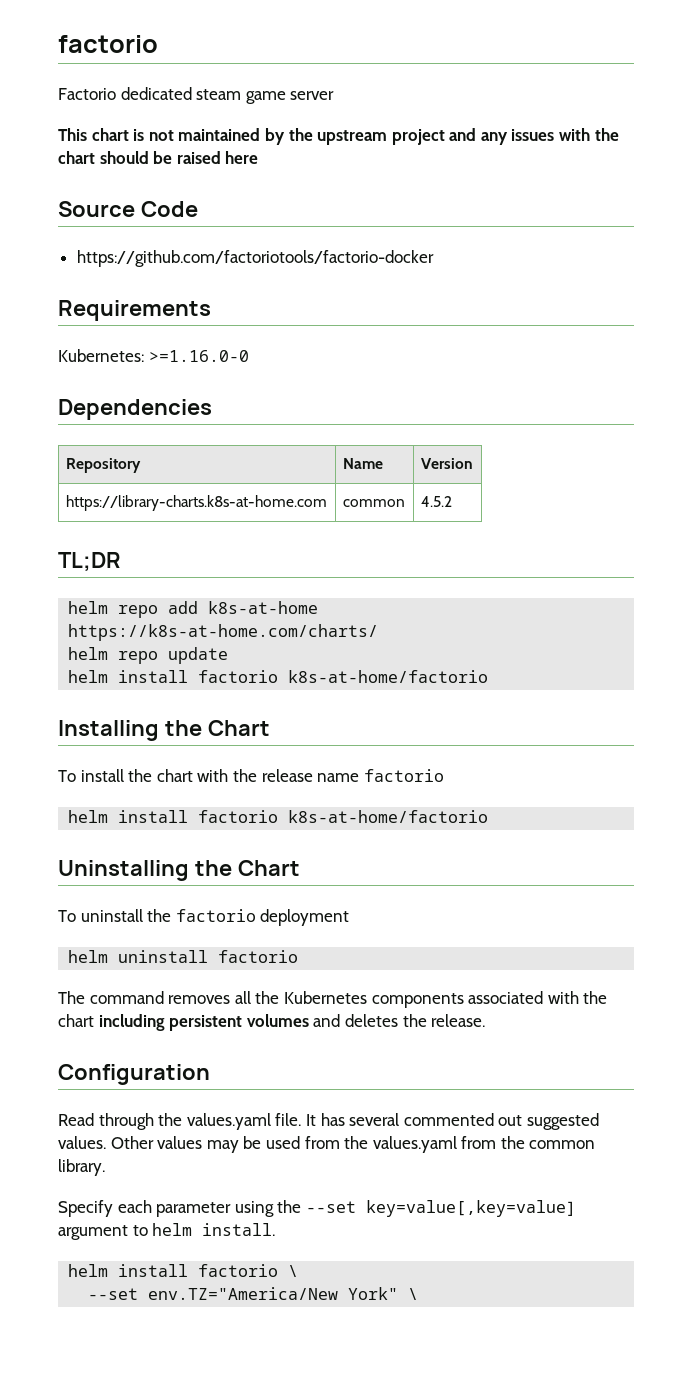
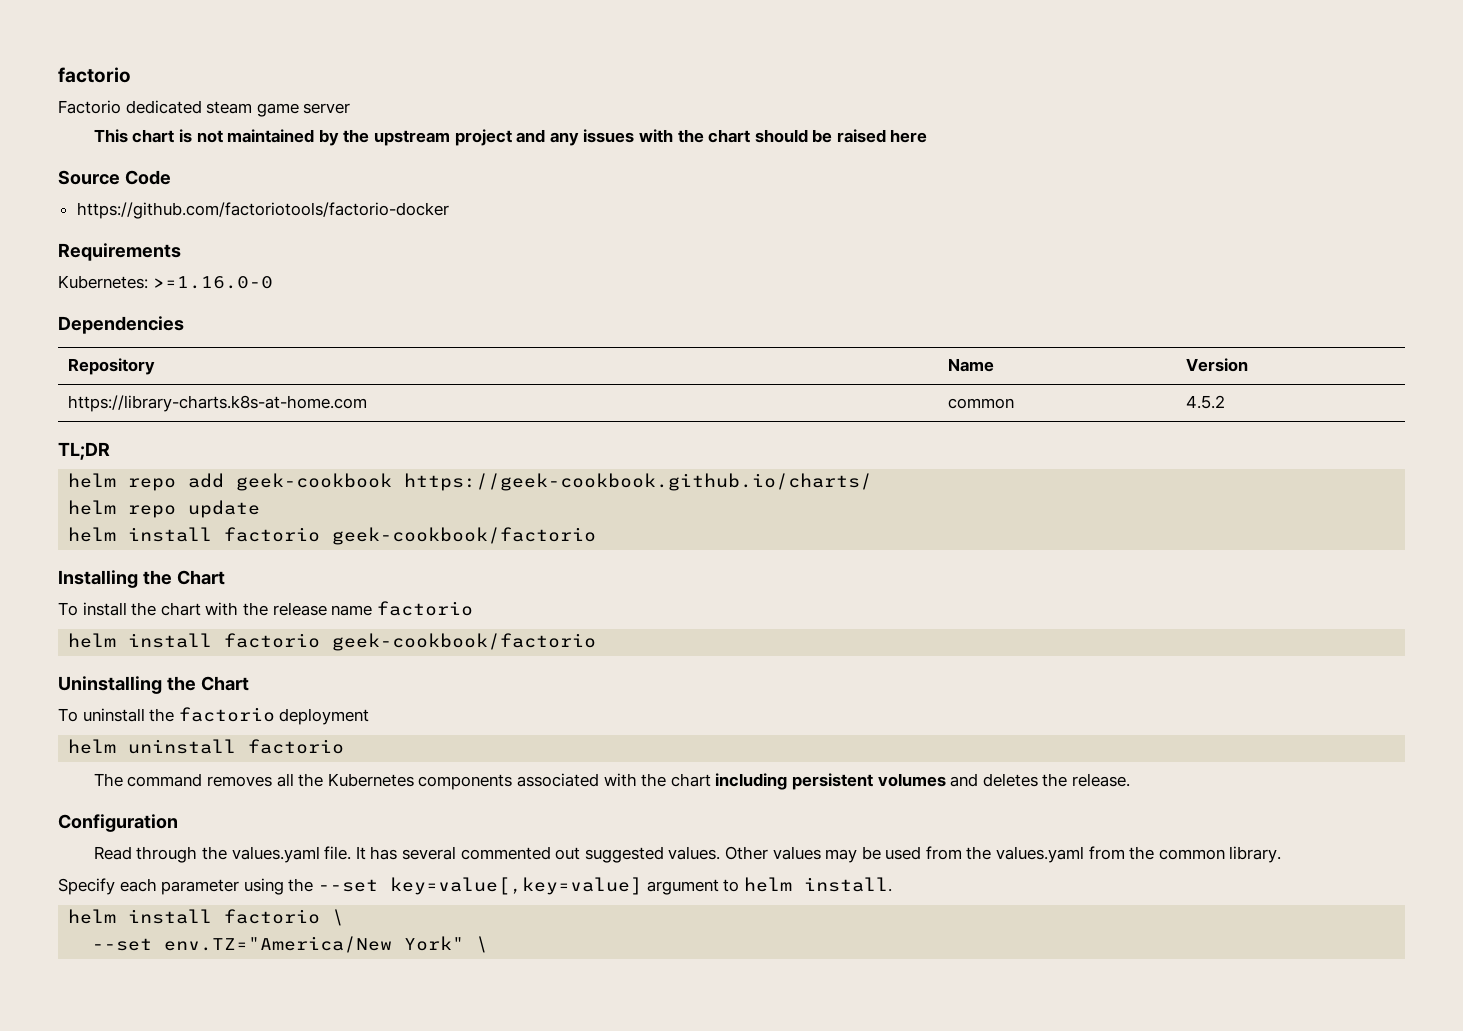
- helm repo add k8s-at-home https://k8s-at-home.com/charts/
+ helm repo add geek-cookbook https://geek-cookbook.github.io/charts/
  helm repo update
- helm install factorio k8s-at-home/factorio
+ helm install factorio geek-cookbook/factorio
  To install the chart with the release name factorio
- helm install factorio k8s-at-home/factorio
+ helm install factorio geek-cookbook/factorio

